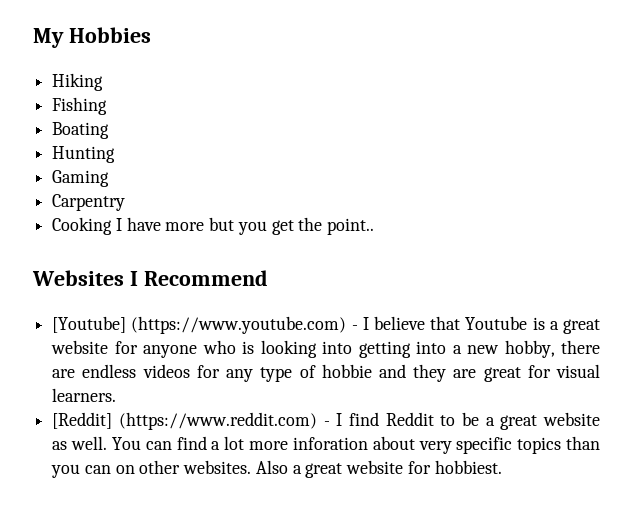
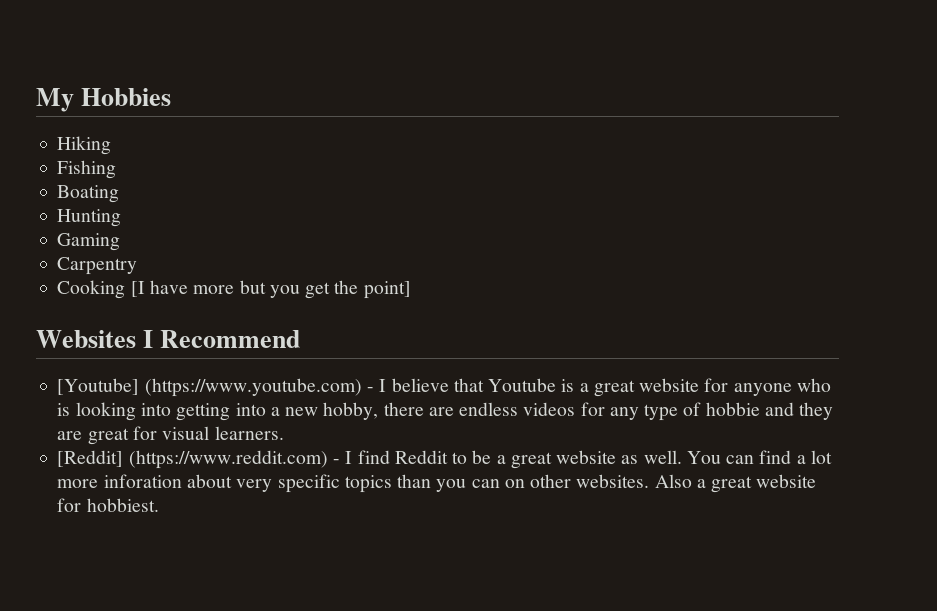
- Cooking I have more but you get the point..
+ Cooking [I have more but you get the point]

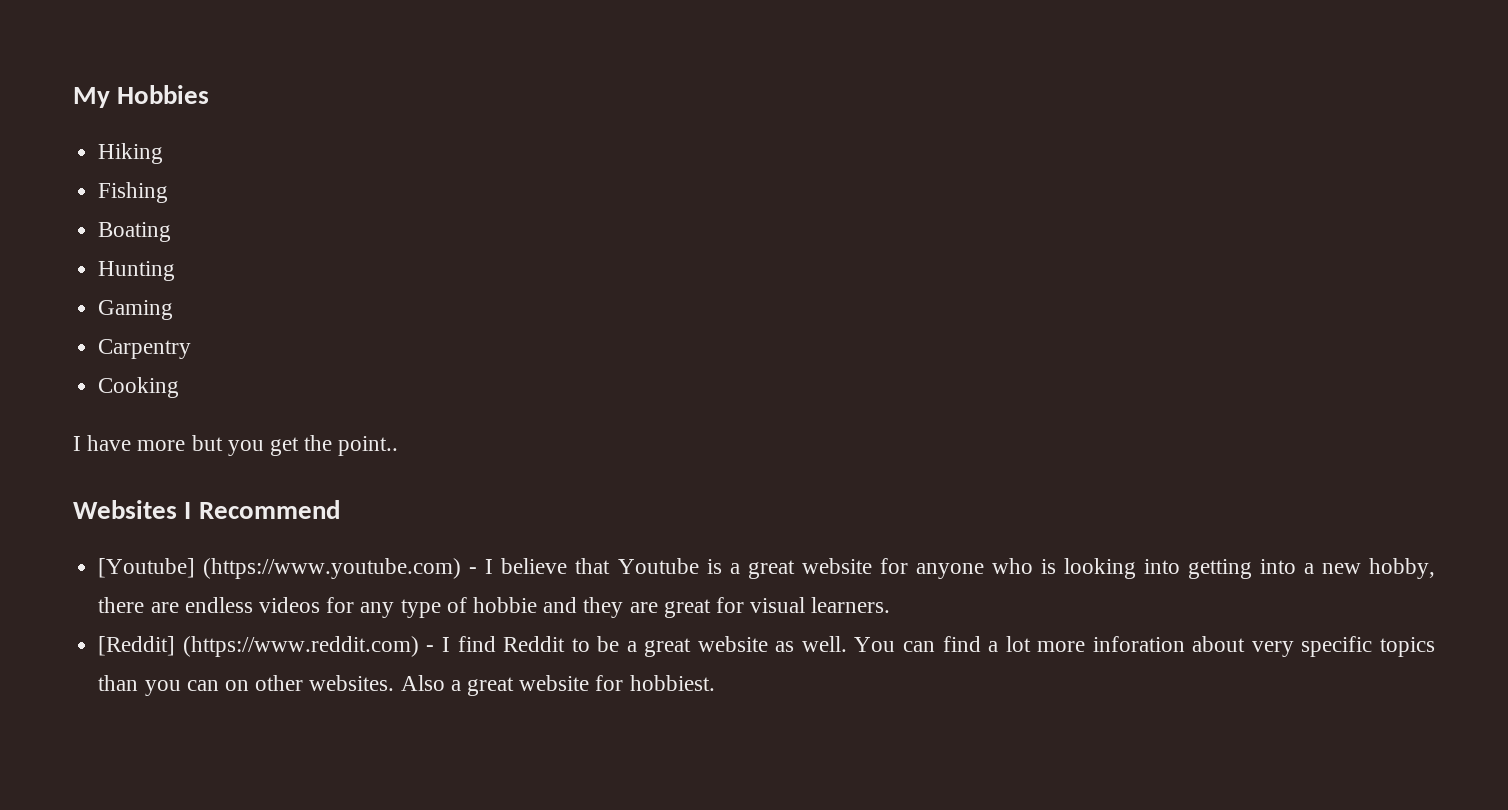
- Cooking [I have more but you get the point]
+ Cooking
+ I have more but you get the point..

